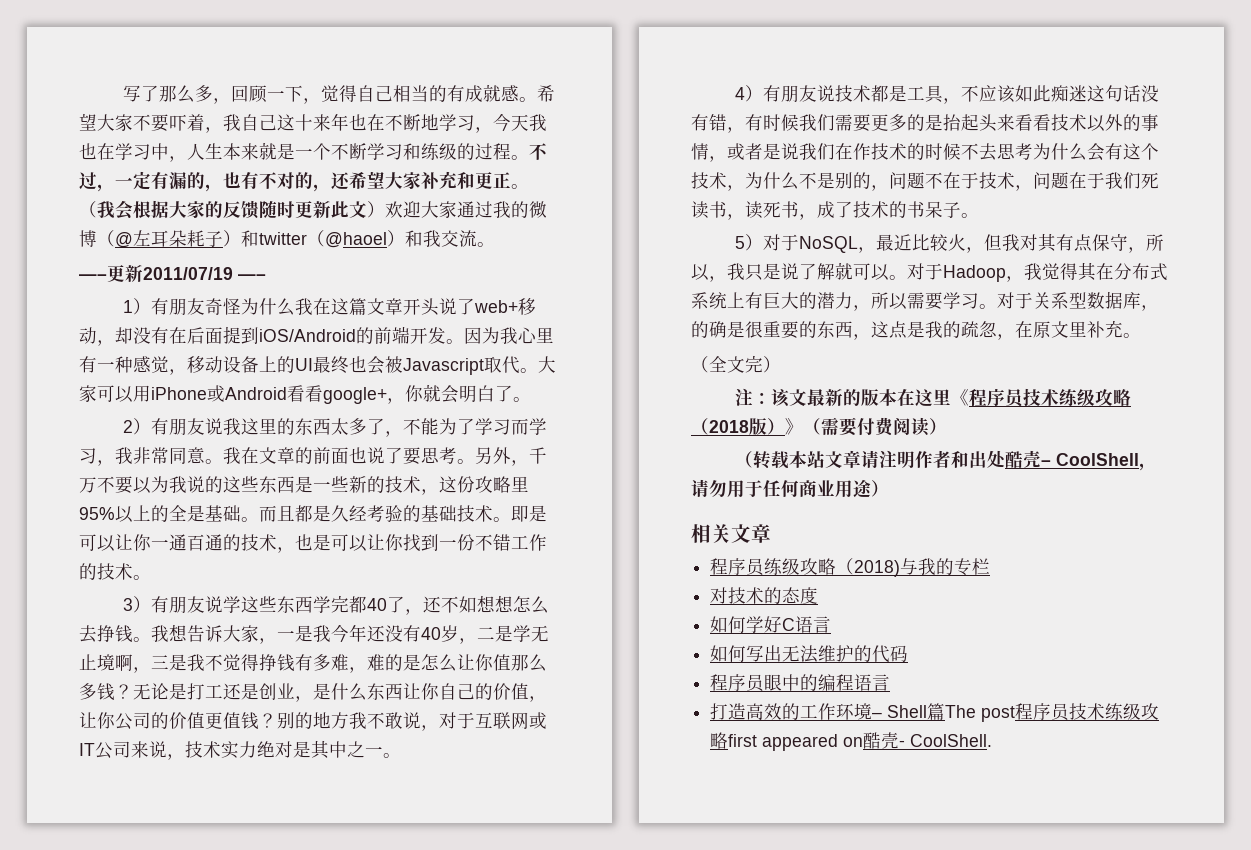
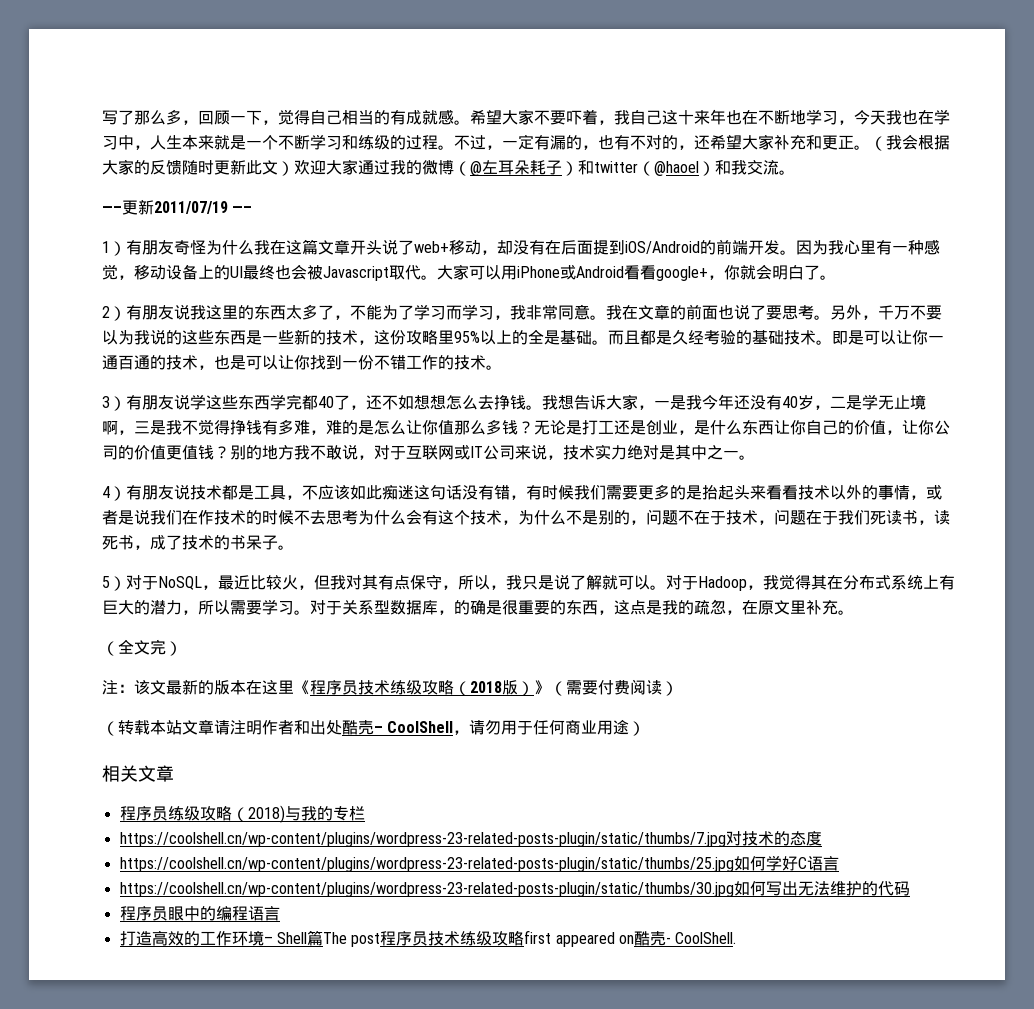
- 对技术的态度
+ https://coolshell.cn/wp-content/plugins/wordpress-23-related-posts-plugin/static/thumbs/7.jpg对技术的态度
- 如何学好C语言
+ https://coolshell.cn/wp-content/plugins/wordpress-23-related-posts-plugin/static/thumbs/25.jpg如何学好C语言
- 如何写出无法维护的代码
+ https://coolshell.cn/wp-content/plugins/wordpress-23-related-posts-plugin/static/thumbs/30.jpg如何写出无法维护的代码

